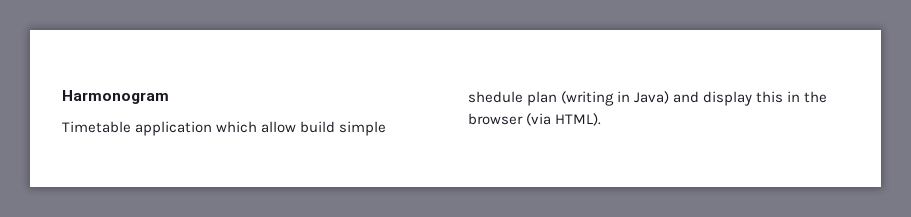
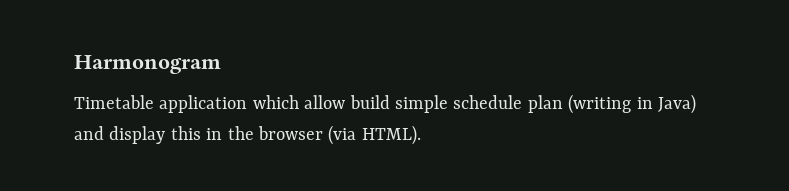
- Timetable application which allow build simple shedule plan (writing in Java) and display this in the browser (via HTML).
+ Timetable application which allow build simple schedule plan (writing in Java) and display this in the browser (via HTML).

